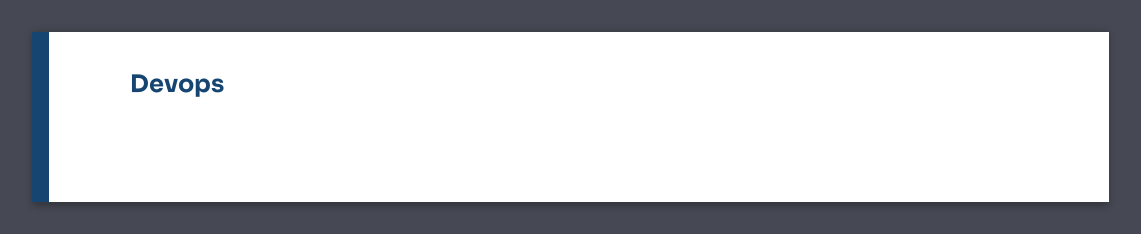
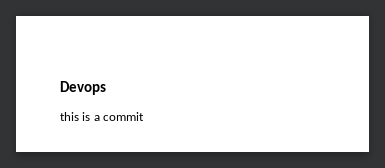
+ this is a commit

